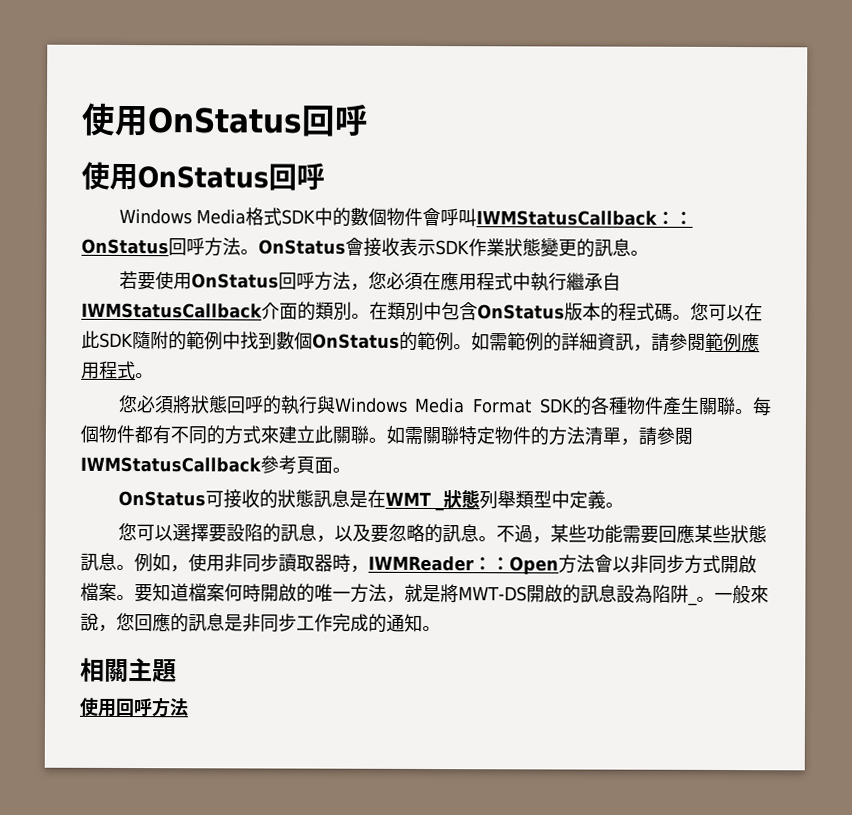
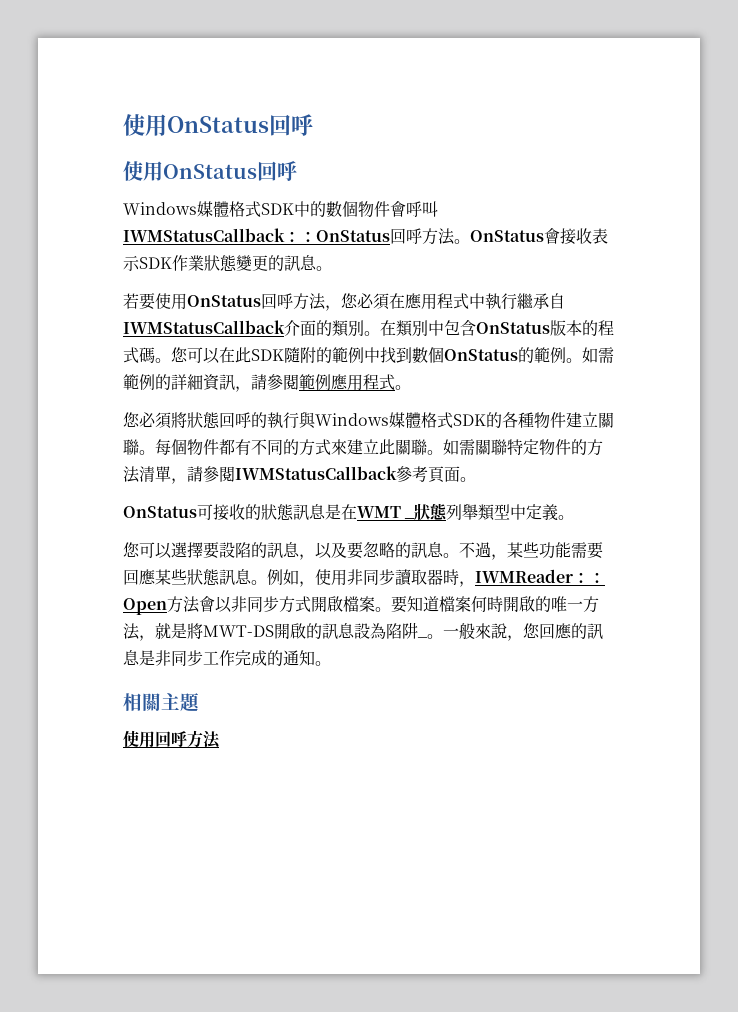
- Windows Media格式SDK中的數個物件會呼叫IWMStatusCallback：：OnStatus回呼方法。
+ Windows媒體格式SDK中的數個物件會呼叫IWMStatusCallback：：OnStatus回呼方法。
- 您必須將狀態回呼的執行與Windows Media Format SDK的各種物件產生關聯。
+ 您必須將狀態回呼的執行與Windows媒體格式SDK的各種物件建立關聯。

